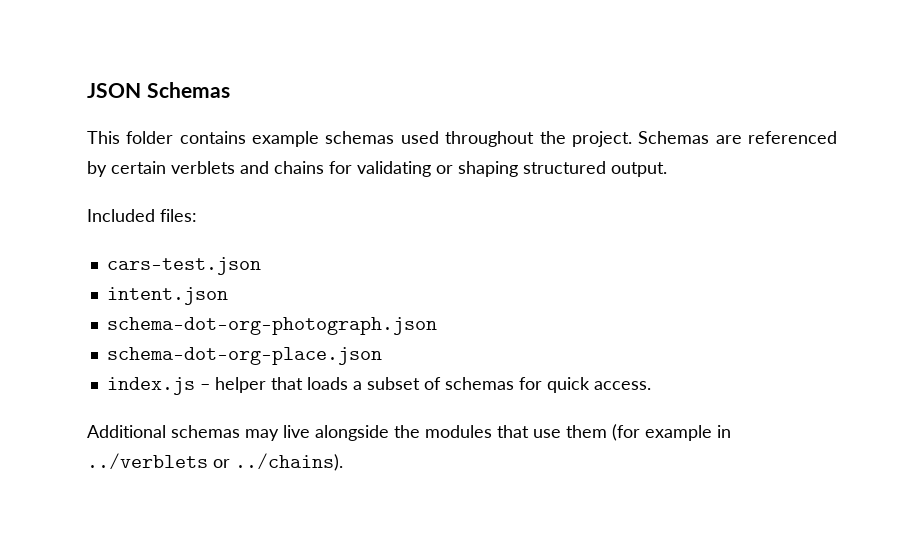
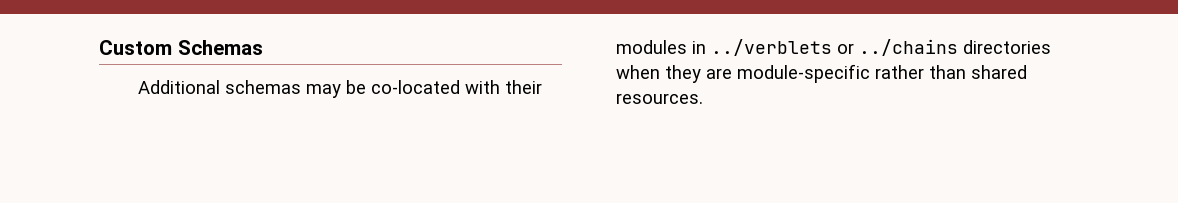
- JSON Schemas
+ Custom Schemas
- This folder contains example schemas used throughout the project. Schemas are referenced by certain verblets and chains for validating or shaping structured output.
- Included files:
- cars-test.json
- intent.json
- schema-dot-org-photograph.json
- schema-dot-org-place.json
- index.js – helper that loads a subset of schemas for quick access.
- Additional schemas may live alongside the modules that use them (for example in ../verblets or ../chains).
+ Additional schemas may be co-located with their modules in ../verblets or ../chains directories when they are module-specific rather than shared resources.

